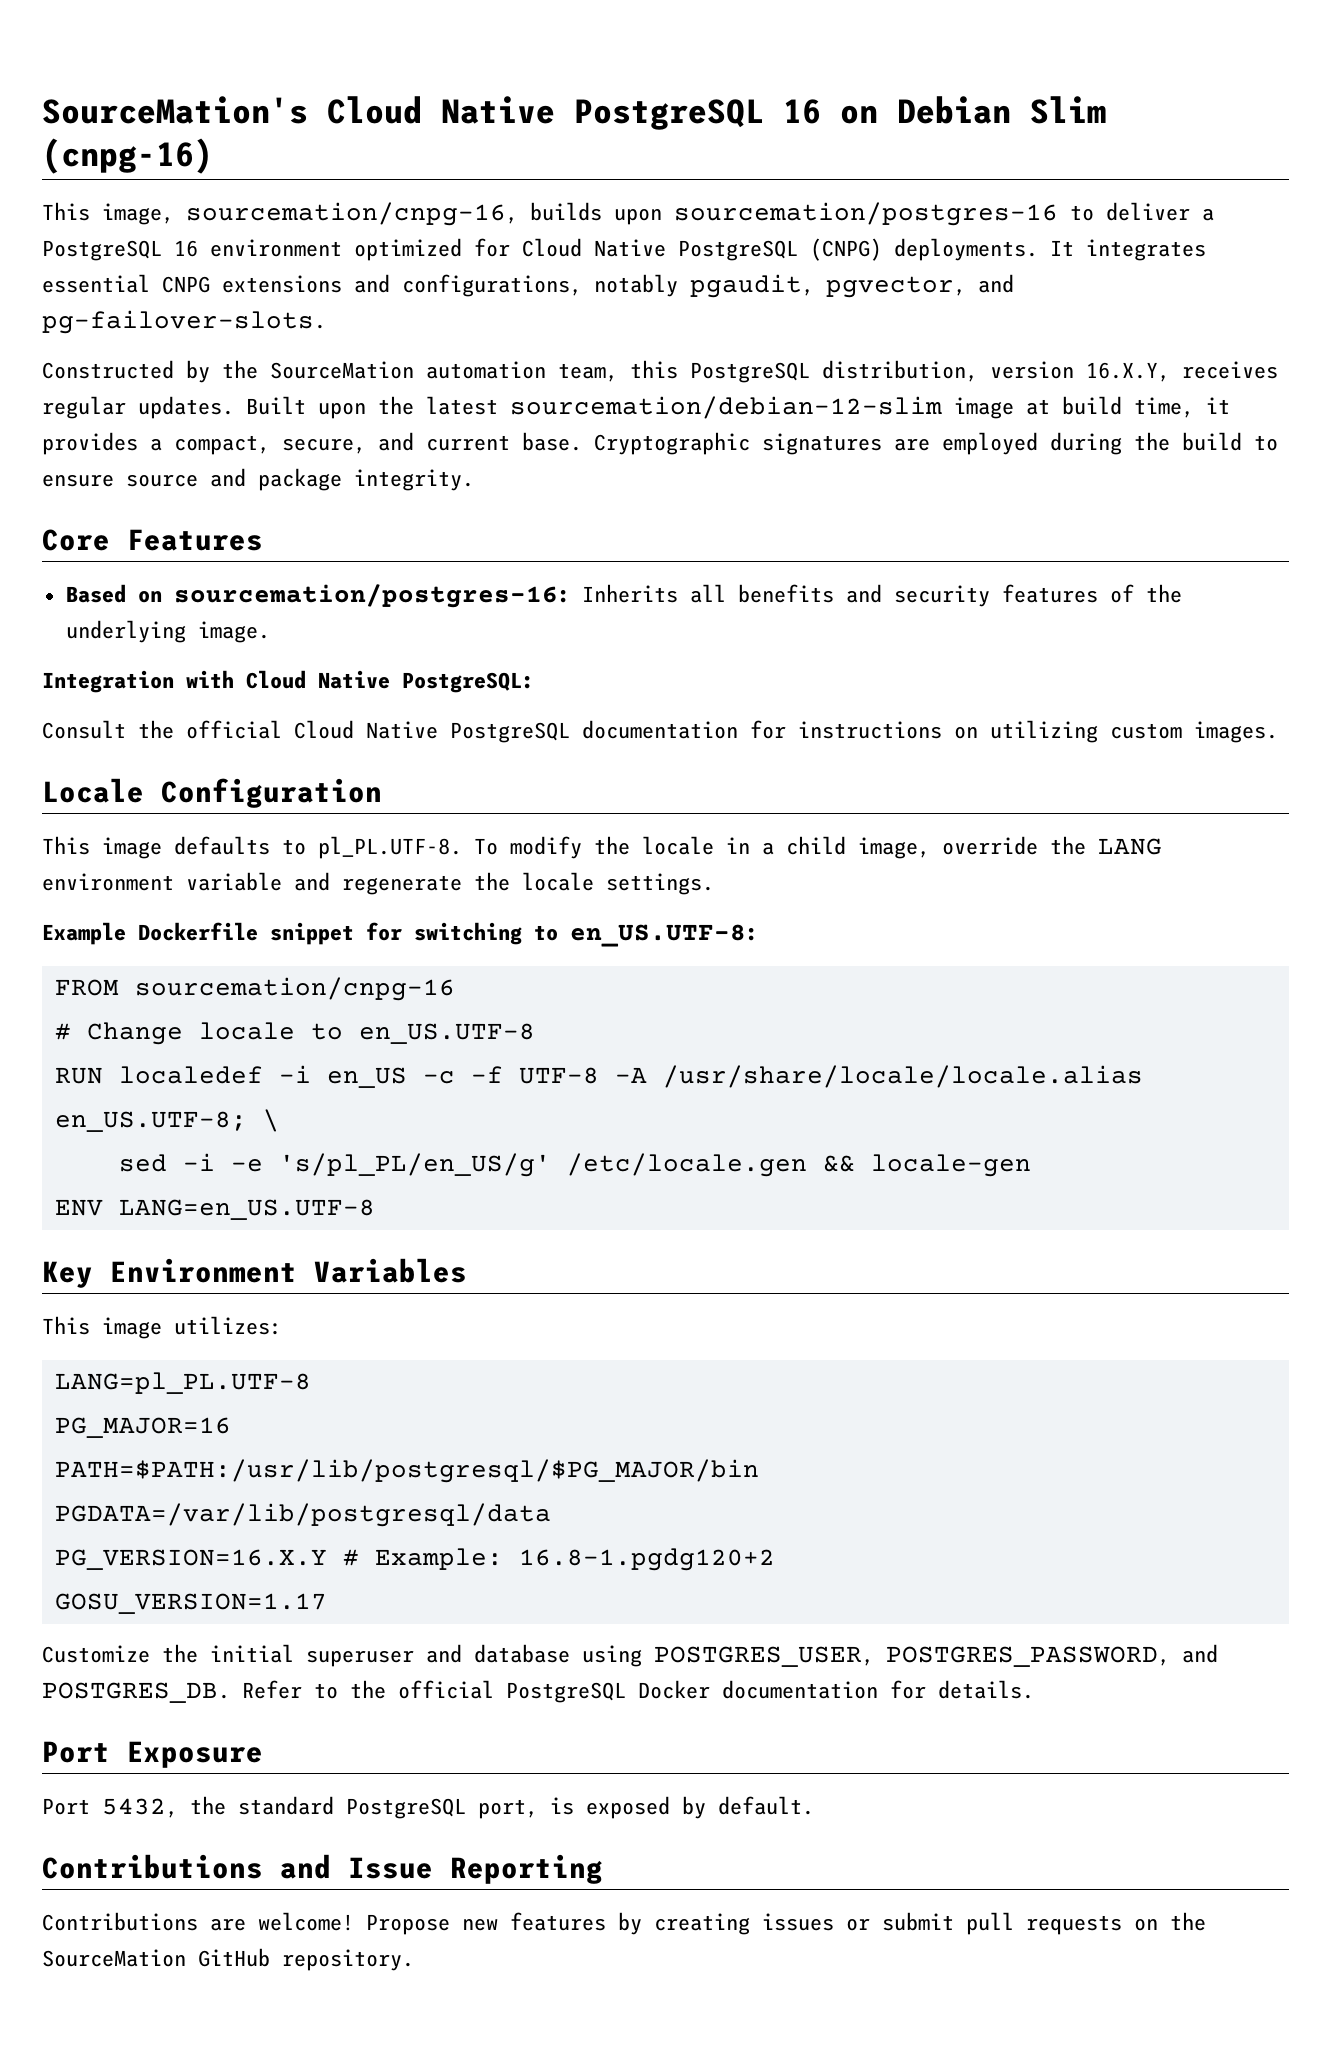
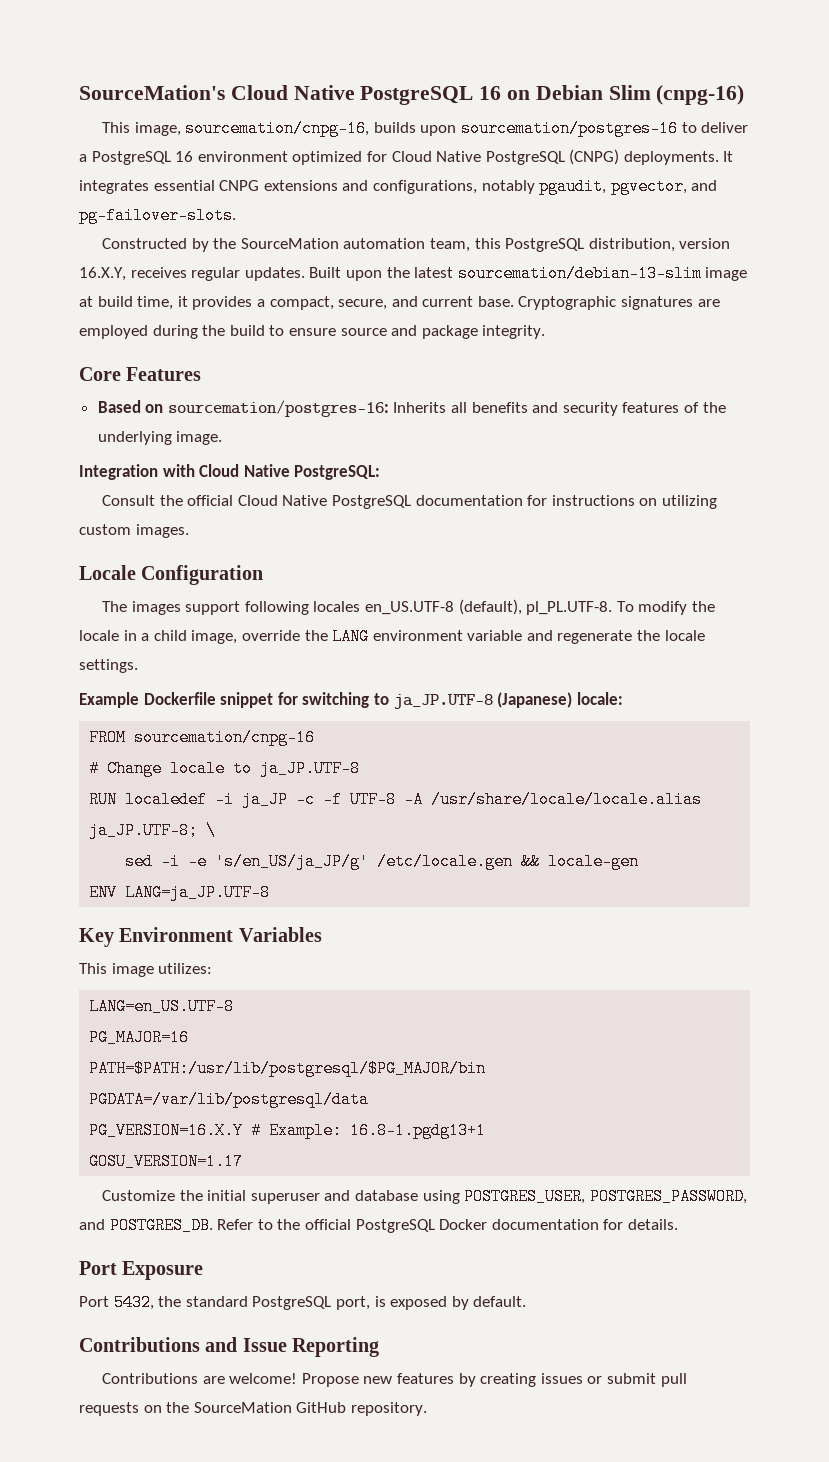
- Built upon the latest sourcemation/debian-12-slim image at build time, it provides a compact, secure, and current base.
+ Built upon the latest sourcemation/debian-13-slim image at build time, it provides a compact, secure, and current base.
- This image defaults to pl_PL.UTF-8. To modify the locale in a child image, override the LANG environment variable and regenerate the locale settings.
+ The images support following locales en_US.UTF-8 (default), pl_PL.UTF-8. To modify the locale in a child image, override the LANG environment variable and regenerate the locale settings.
- Example Dockerfile snippet for switching to en_US.UTF-8:
+ Example Dockerfile snippet for switching to ja_JP.UTF-8 (Japanese) locale:
- # Change locale to en_US.UTF-8
+ # Change locale to ja_JP.UTF-8
- RUN localedef -i en_US -c -f UTF-8 -A /usr/share/locale/locale.alias en_US.UTF-8; \
+ RUN localedef -i ja_JP -c -f UTF-8 -A /usr/share/locale/locale.alias ja_JP.UTF-8; \
- sed -i -e 's/pl_PL/en_US/g' /etc/locale.gen && locale-gen
+ sed -i -e 's/en_US/ja_JP/g' /etc/locale.gen && locale-gen
- ENV LANG=en_US.UTF-8
+ ENV LANG=ja_JP.UTF-8
- LANG=pl_PL.UTF-8
+ LANG=en_US.UTF-8
- PG_VERSION=16.X.Y # Example: 16.8-1.pgdg120+2
+ PG_VERSION=16.X.Y # Example: 16.8-1.pgdg13+1

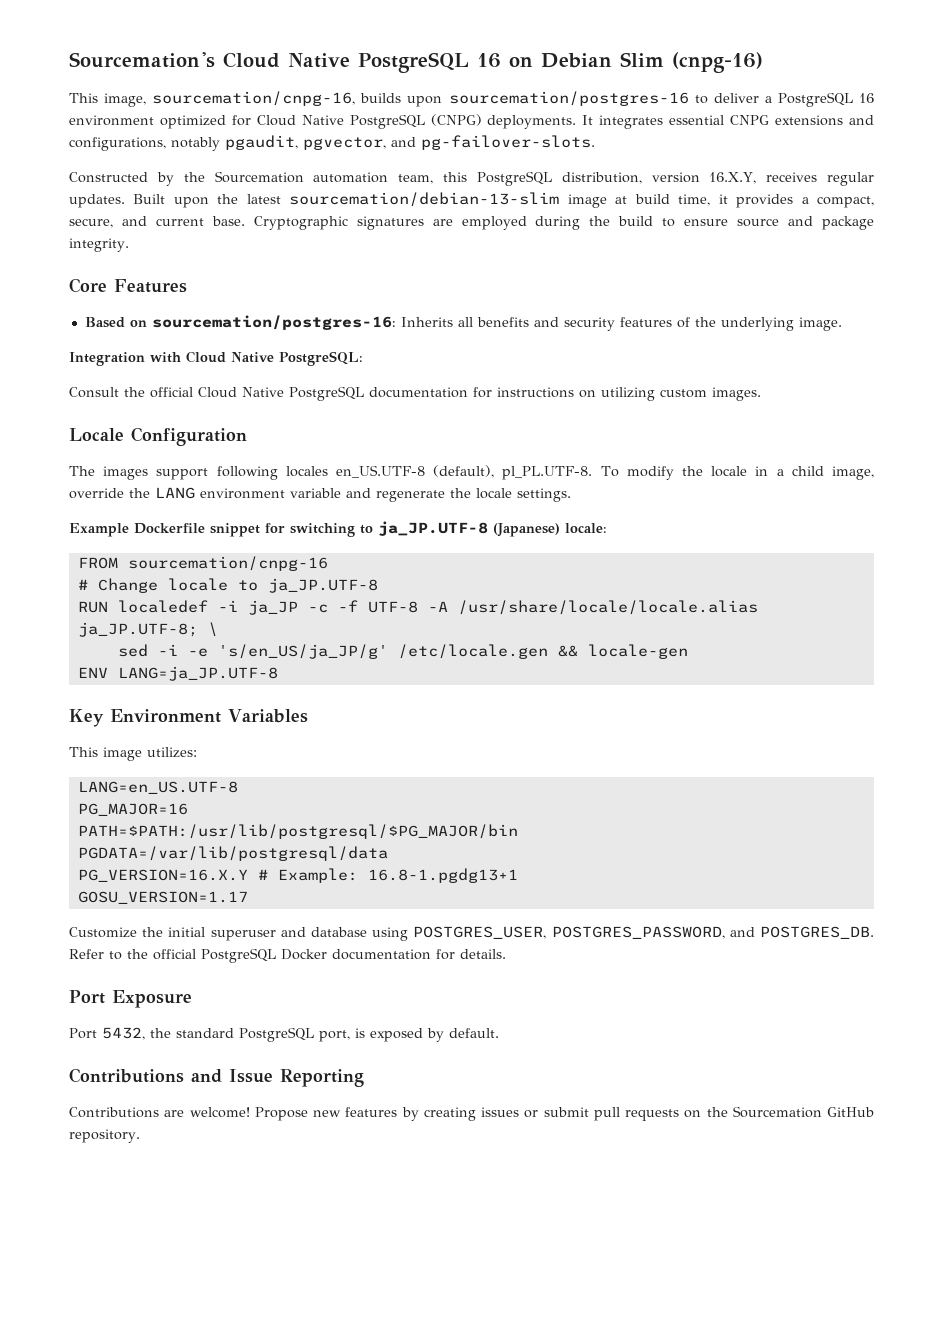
- SourceMation's Cloud Native PostgreSQL 16 on Debian Slim (cnpg-16)
+ Sourcemation's Cloud Native PostgreSQL 16 on Debian Slim (cnpg-16)
- Constructed by the SourceMation automation team, this PostgreSQL distribution, version 16.X.Y, receives regular updates.
+ Constructed by the Sourcemation automation team, this PostgreSQL distribution, version 16.X.Y, receives regular updates.
- Propose new features by creating issues or submit pull requests on the SourceMation GitHub repository.
+ Propose new features by creating issues or submit pull requests on the Sourcemation GitHub repository.

